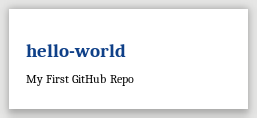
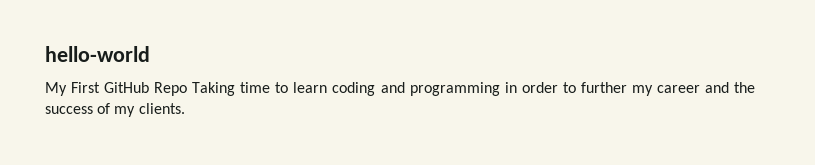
- My First GitHub Repo
+ My First GitHub Repo Taking time to learn coding and programming in order to further my career and the success of my clients.

